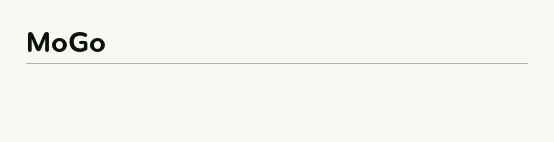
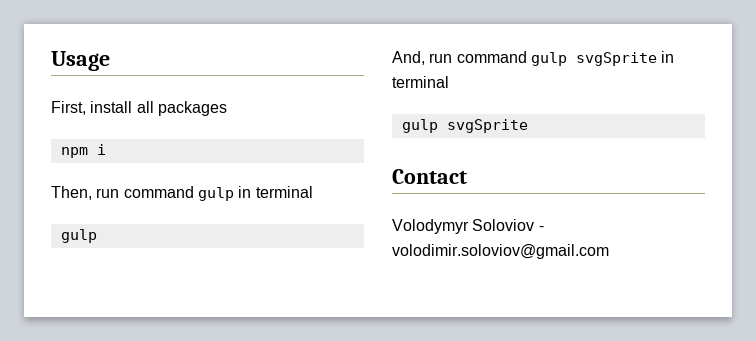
- MoGo
+ Usage
+ First, install all packages
+ npm i
+ Then, run command gulp in terminal
+ gulp
+ And, run command gulp svgSprite in terminal
+ gulp svgSprite
+ Contact
+ Volodymyr Soloviov - volodimir.soloviov@gmail.com

